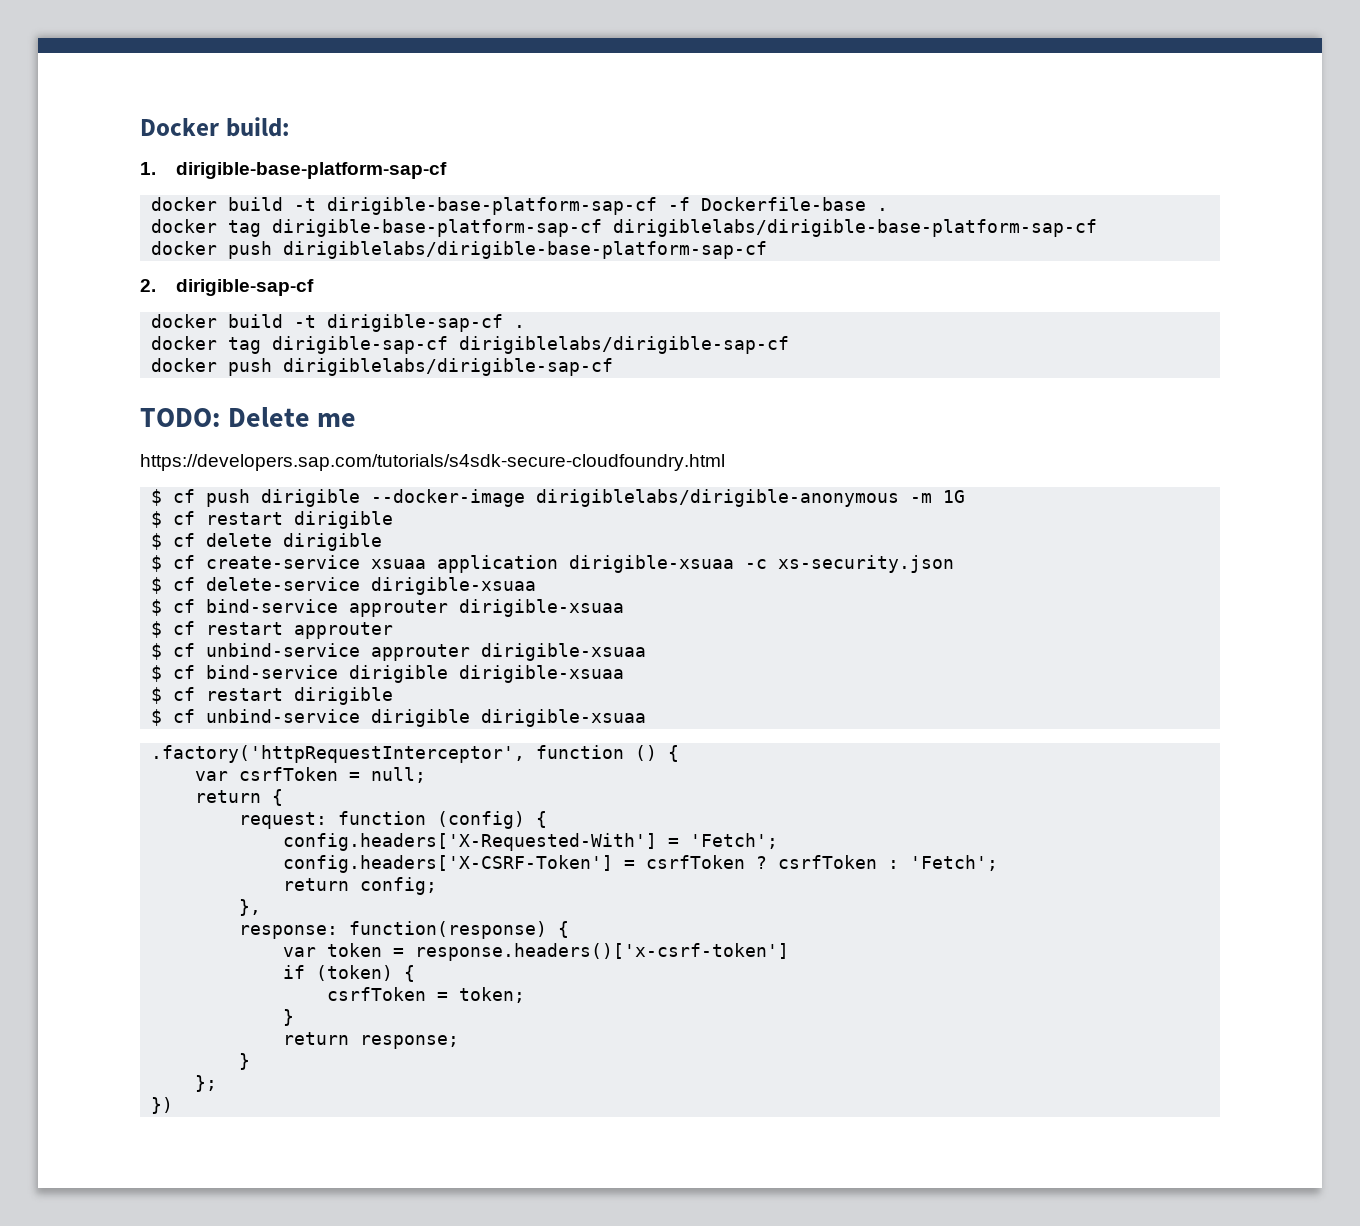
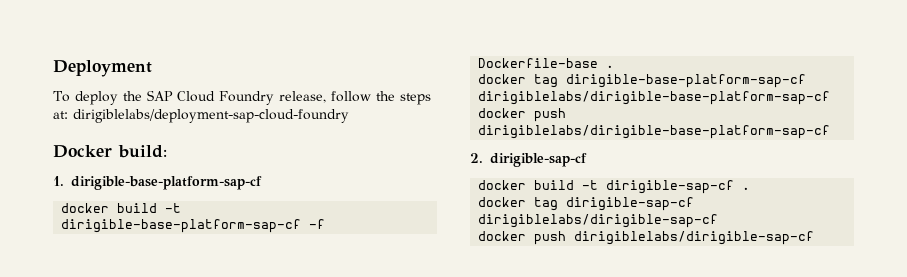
+ Deployment
+ To deploy the SAP Cloud Foundry release, follow the steps at: dirigiblelabs/deployment-sap-cloud-foundry
- TODO: Delete me
- https://developers.sap.com/tutorials/s4sdk-secure-cloudfoundry.html
- $ cf push dirigible --docker-image dirigiblelabs/dirigible-anonymous -m 1G
- $ cf restart dirigible
- $ cf delete dirigible
- $ cf create-service xsuaa application dirigible-xsuaa -c xs-security.json
- $ cf delete-service dirigible-xsuaa
- $ cf bind-service approuter dirigible-xsuaa
- $ cf restart approuter
- $ cf unbind-service approuter dirigible-xsuaa
- $ cf bind-service dirigible dirigible-xsuaa
- $ cf restart dirigible
- $ cf unbind-service dirigible dirigible-xsuaa
- .factory('httpRequestInterceptor', function () {
- var csrfToken = null;
- return {
- request: function (config) {
- config.headers['X-Requested-With'] = 'Fetch';
- config.headers['X-CSRF-Token'] = csrfToken ? csrfToken : 'Fetch';
- return config;
- },
- response: function(response) {
- var token = response.headers()['x-csrf-token']
- if (token) {
- csrfToken = token;
- }
- return response;
- }
- };
- })

